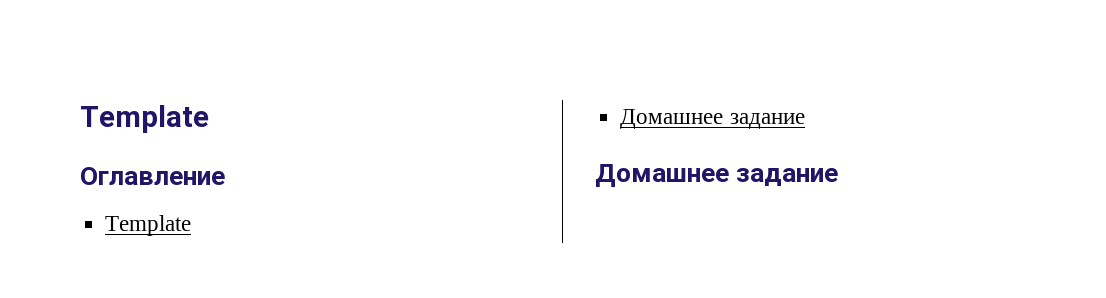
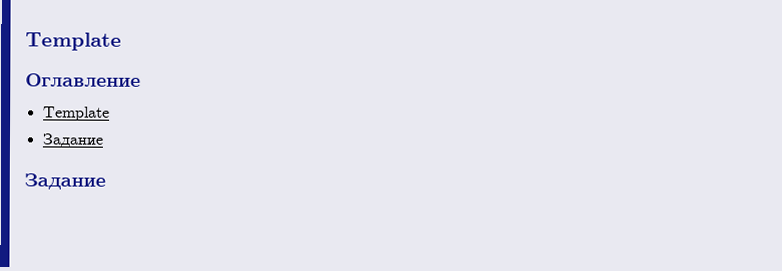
  Оглавление
  Template
- Домашнее задание
- Домашнее задание
+ Задание
+ Задание

